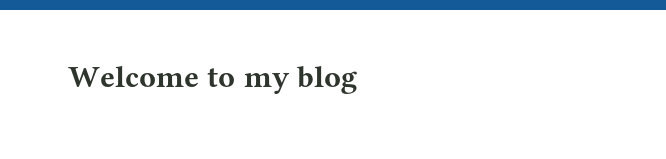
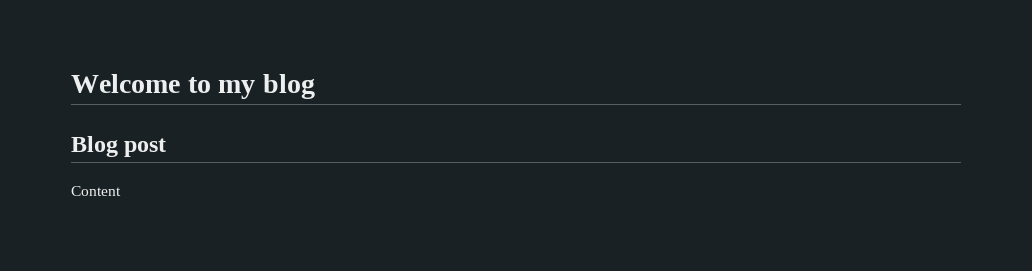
+ Blog post
+ Content

